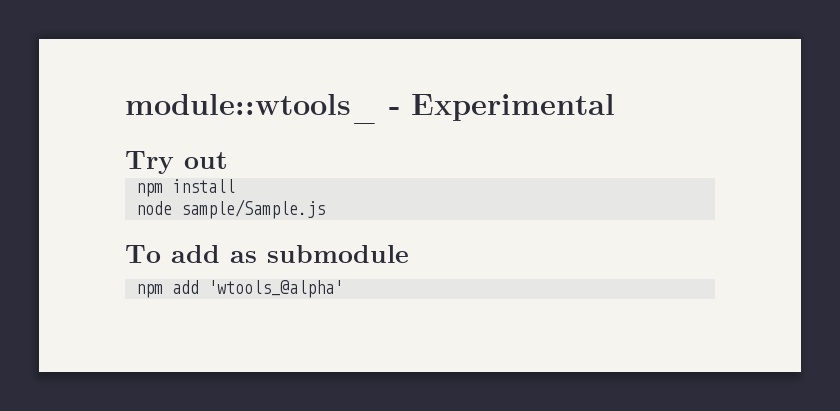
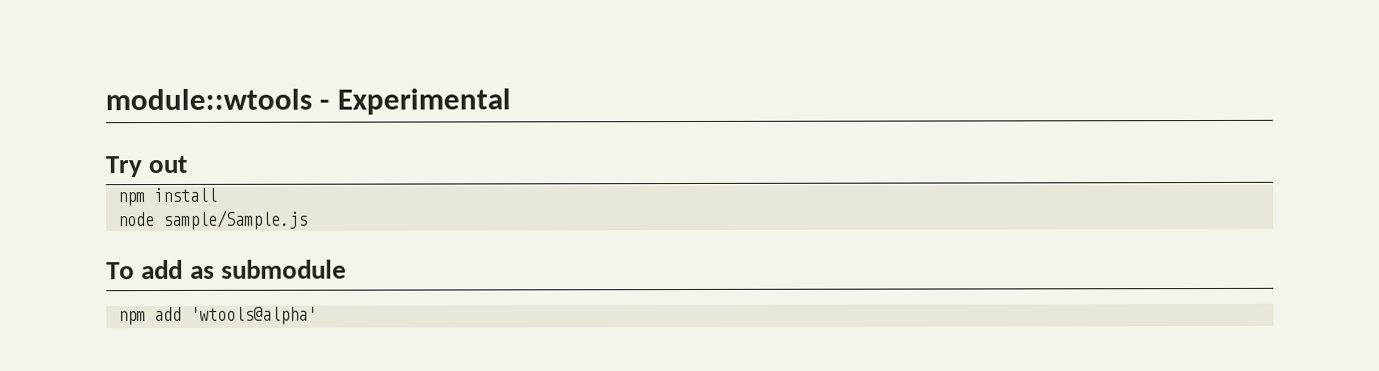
- module::wtools_ - Experimental
+ module::wtools - Experimental
- npm add 'wtools_@alpha'
+ npm add 'wtools@alpha'

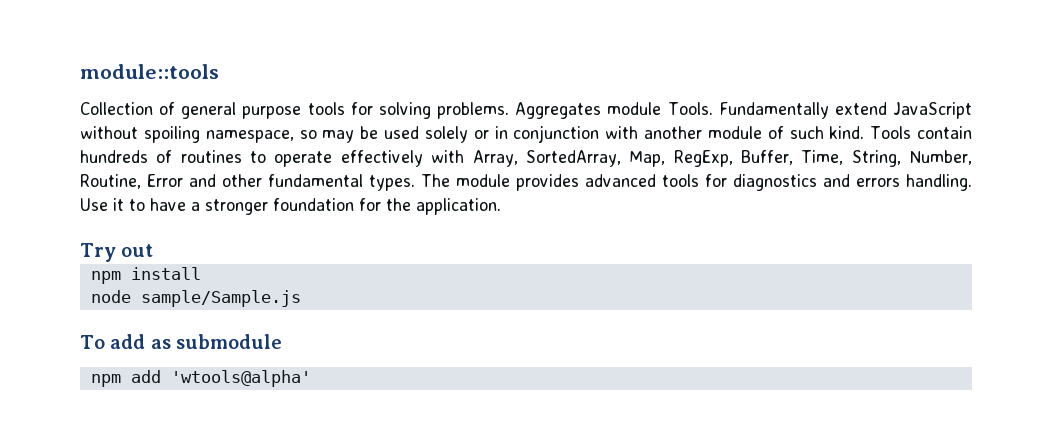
- module::wtools - Experimental
+ module::tools
+ Collection of general purpose tools for solving problems. Aggregates module Tools. Fundamentally extend JavaScript without spoiling namespace, so may be used solely or in conjunction with another module of such kind. Tools contain hundreds of routines to operate effectively with Array, SortedArray, Map, RegExp, Buffer, Time, String, Number, Routine, Error and other fundamental types. The module provides advanced tools for diagnostics and errors handling. Use it to have a stronger foundation for the application.

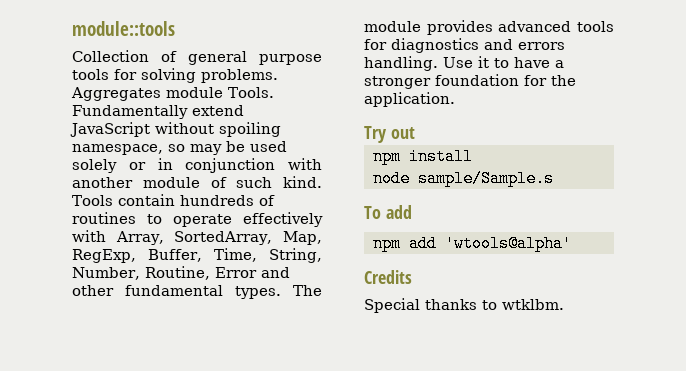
- node sample/Sample.js
+ node sample/Sample.s
- To add as submodule
+ To add
+ Credits
+ Special thanks to wtklbm.

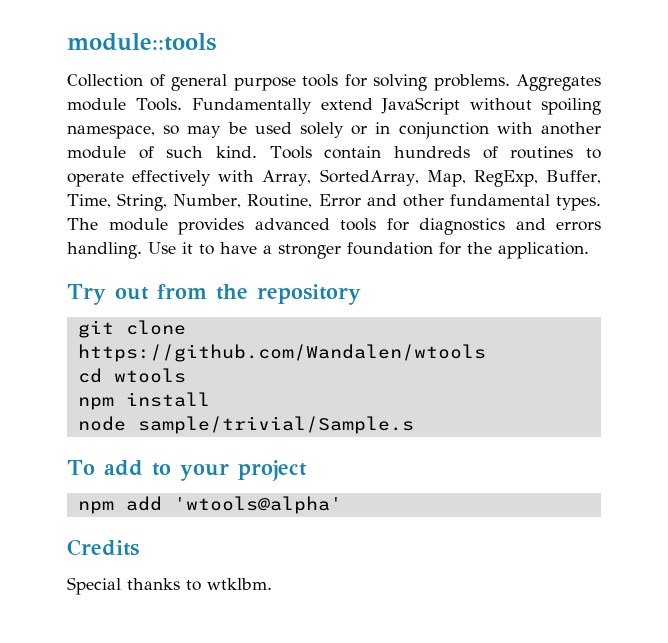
- Try out
+ Try out from the repository
+ git clone https://github.com/Wandalen/wtools
+ cd wtools
- node sample/Sample.s
+ node sample/trivial/Sample.s
- To add
+ To add to your project

